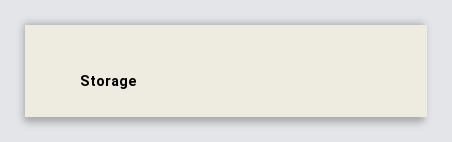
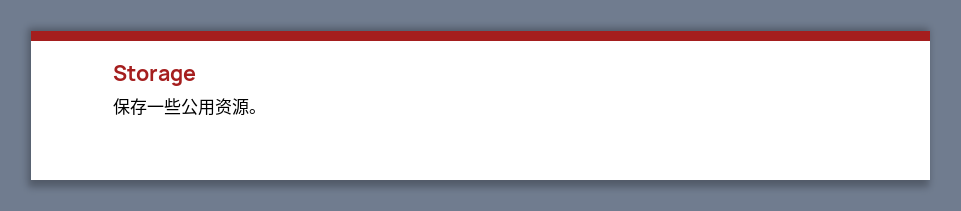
+ 保存一些公用资源。

